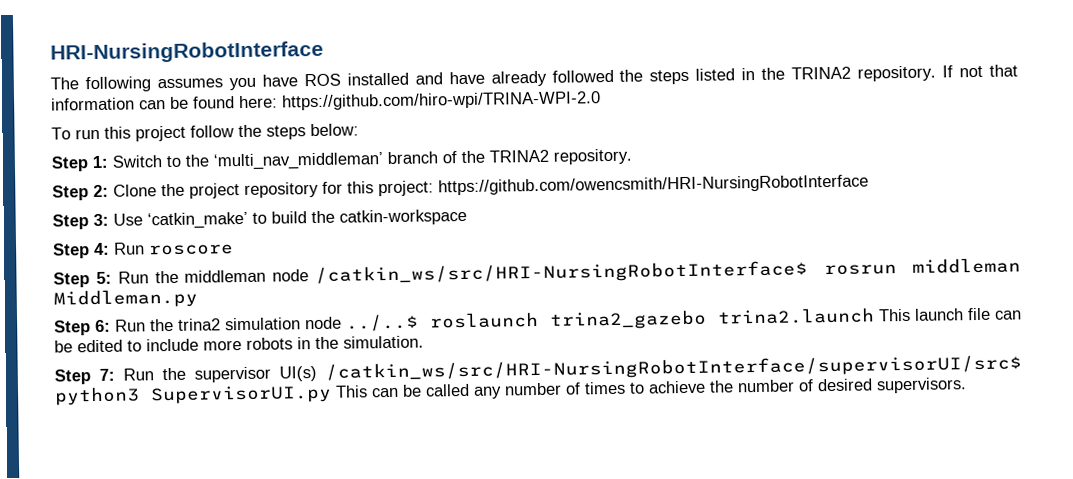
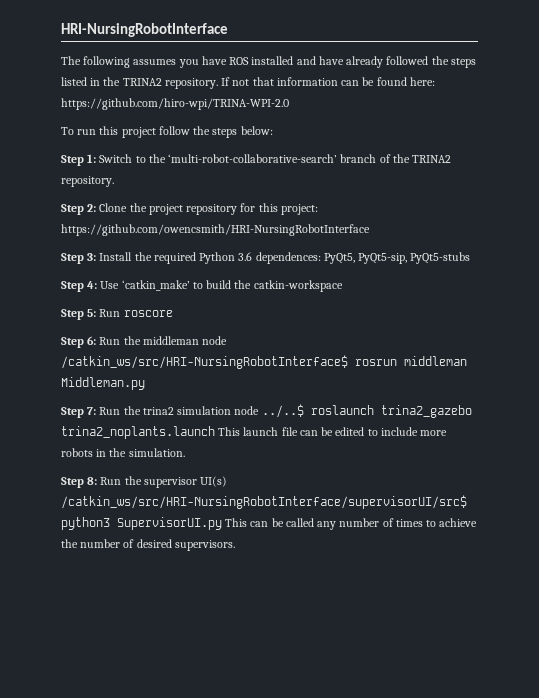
- Step 1: Switch to the ‘multi_nav_middleman’ branch of the TRINA2 repository.
+ Step 1: Switch to the ‘multi-robot-collaborative-search’ branch of the TRINA2 repository.
- Step 3: Use ‘catkin_make’ to build the catkin-workspace
+ Step 3: Install the required Python 3.6 dependences: PyQt5, PyQt5-sip, PyQt5-stubs
+ Step 4: Use ‘catkin_make’ to build the catkin-workspace
- Step 4: Run roscore
+ Step 5: Run roscore
- Step 5: Run the middleman node /catkin_ws/src/HRI-NursingRobotInterface$ rosrun middleman Middleman.py
+ Step 6: Run the middleman node /catkin_ws/src/HRI-NursingRobotInterface$ rosrun middleman Middleman.py
- Step 6: Run the trina2 simulation node ../..$ roslaunch trina2_gazebo trina2.launch This launch file can be edited to include more robots in the simulation.
+ Step 7: Run the trina2 simulation node ../..$ roslaunch trina2_gazebo trina2_noplants.launch This launch file can be edited to include more robots in the simulation.
- Step 7: Run the supervisor UI(s) /catkin_ws/src/HRI-NursingRobotInterface/supervisorUI/src$ python3 SupervisorUI.py This can be called any number of times to achieve the number of desired supervisors.
+ Step 8: Run the supervisor UI(s) /catkin_ws/src/HRI-NursingRobotInterface/supervisorUI/src$ python3 SupervisorUI.py This can be called any number of times to achieve the number of desired supervisors.

